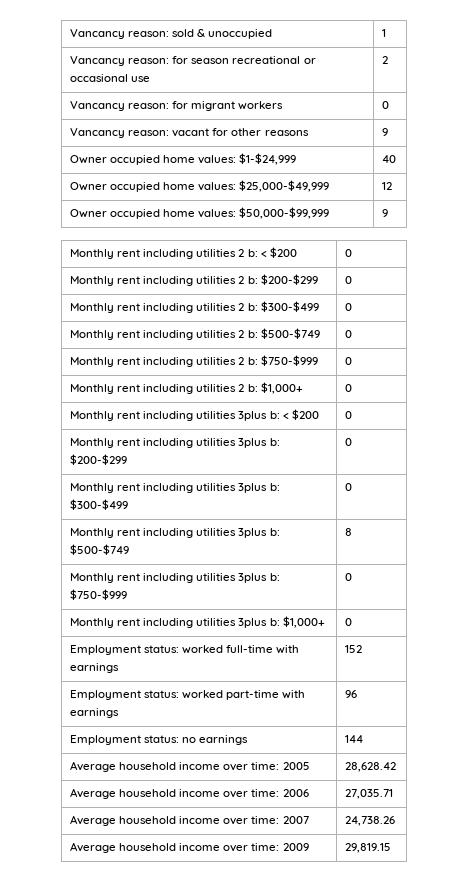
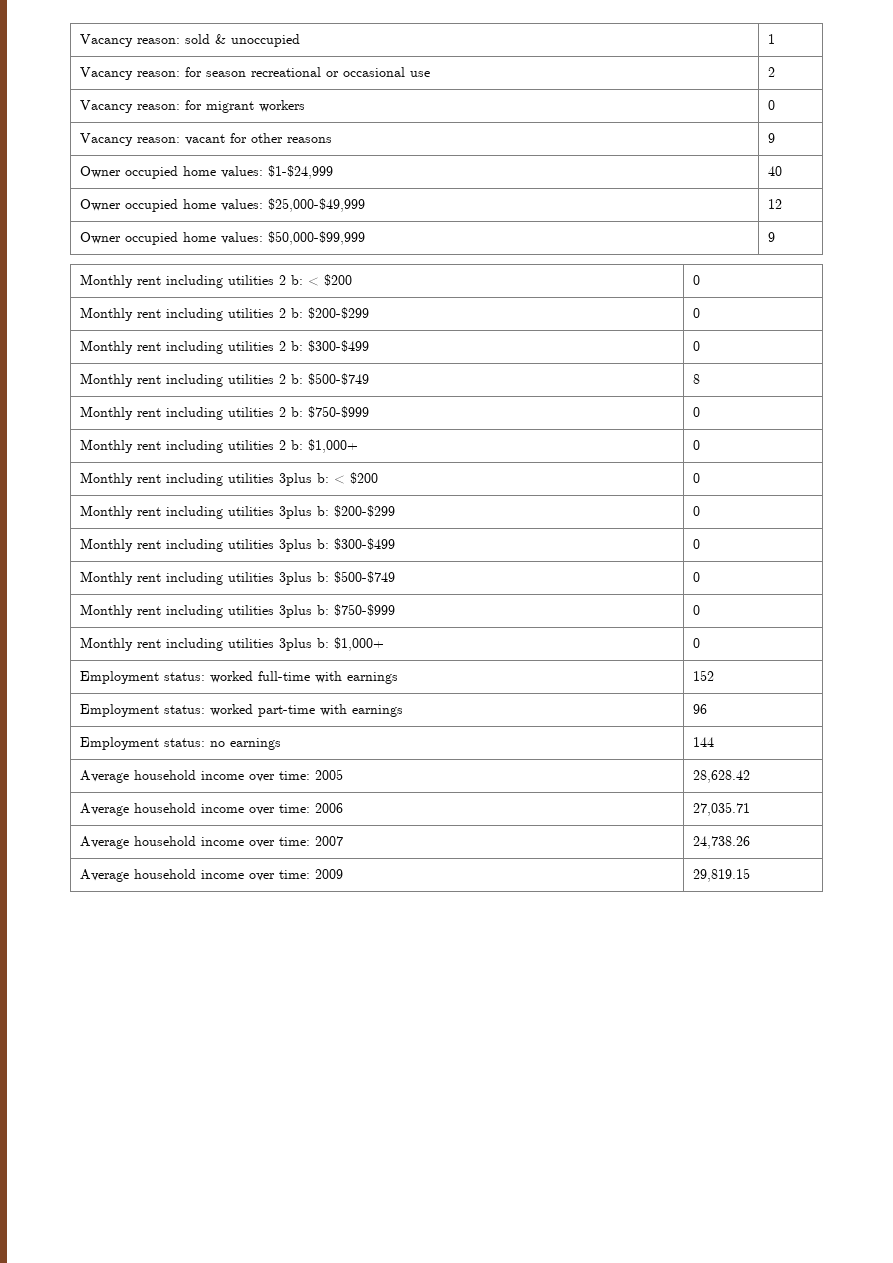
- Vancancy reason: sold & unoccupied | 1
+ Vacancy reason: sold & unoccupied | 1
- Vancancy reason: for season recreational or occasional use | 2
+ Vacancy reason: for season recreational or occasional use | 2
- Vancancy reason: for migrant workers | 0
+ Vacancy reason: for migrant workers | 0
- Vancancy reason: vacant for other reasons | 9
+ Vacancy reason: vacant for other reasons | 9
- Monthly rent including utilities 2 b: $500-$749 | 0
+ Monthly rent including utilities 2 b: $500-$749 | 8
- Monthly rent including utilities 3plus b: $500-$749 | 8
+ Monthly rent including utilities 3plus b: $500-$749 | 0

